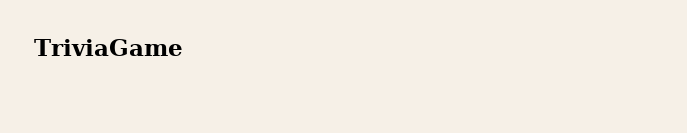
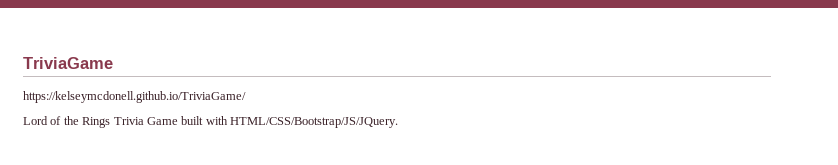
+ https://kelseymcdonell.github.io/TriviaGame/
+ Lord of the Rings Trivia Game built with HTML/CSS/Bootstrap/JS/JQuery.

